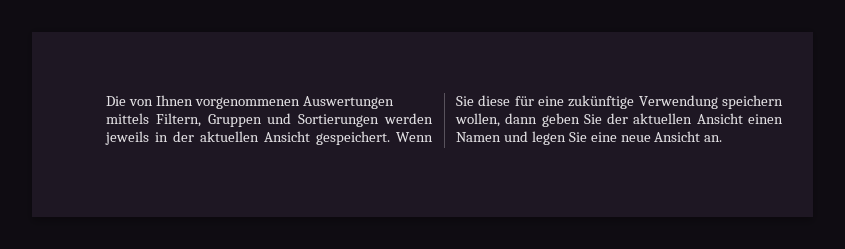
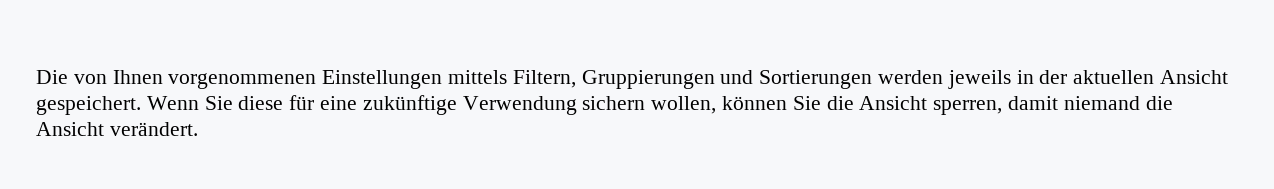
- Die von Ihnen vorgenommenen Auswertungen mittels Filtern, Gruppen und Sortierungen werden jeweils in der aktuellen Ansicht gespeichert.
+ Die von Ihnen vorgenommenen Einstellungen mittels Filtern, Gruppierungen und Sortierungen werden jeweils in der aktuellen Ansicht gespeichert.
- Wenn Sie diese für eine zukünftige Verwendung speichern wollen, dann geben Sie der aktuellen Ansicht einen Namen und legen Sie eine neue Ansicht an.
+ Wenn Sie diese für eine zukünftige Verwendung sichern wollen, können Sie die Ansicht sperren, damit niemand die Ansicht verändert.

